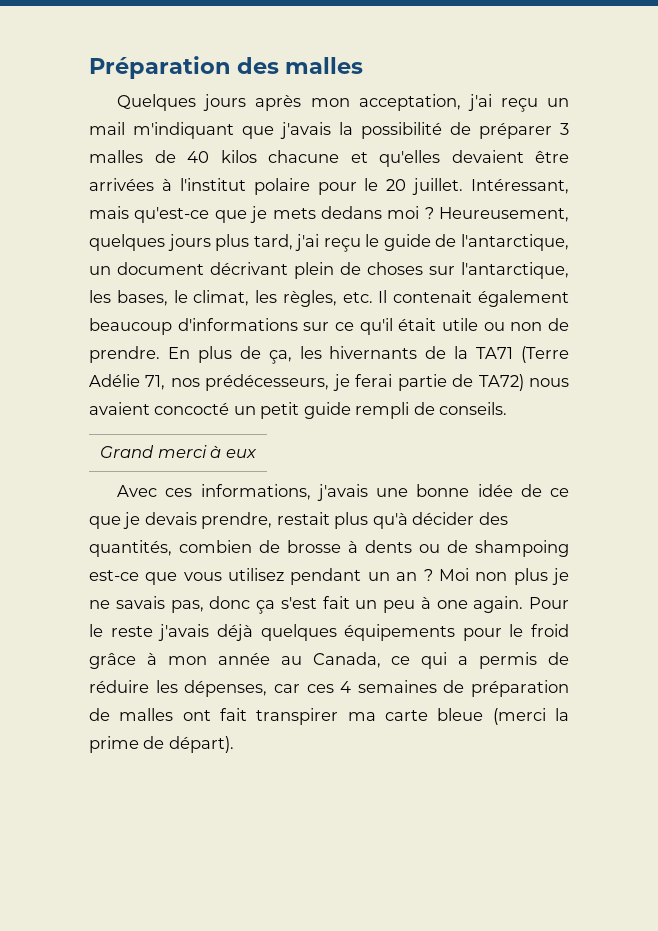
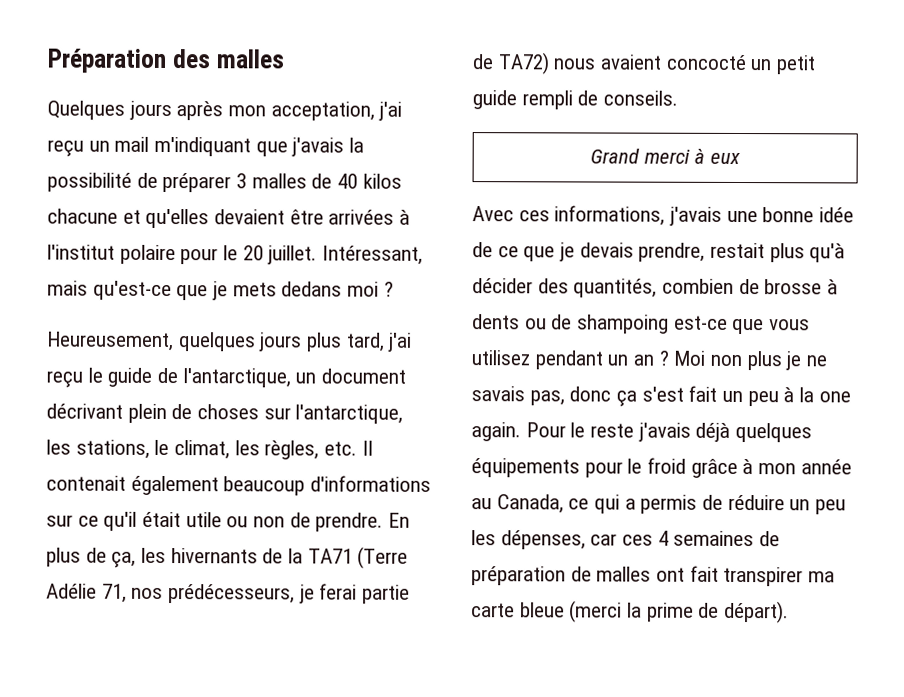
- Intéressant, mais qu'est-ce que je mets dedans moi ? Heureusement, quelques jours plus tard, j'ai reçu le guide de l'antarctique, un document décrivant plein de choses sur l'antarctique, les bases, le climat, les règles, etc. Il contenait également beaucoup d'informations sur ce qu'il était utile ou non de prendre.
+ Intéressant, mais qu'est-ce que je mets dedans moi ?
+ Heureusement, quelques jours plus tard, j'ai reçu le guide de l'antarctique, un document décrivant plein de choses sur l'antarctique, les stations, le climat, les règles, etc. Il contenait également beaucoup d'informations sur ce qu'il était utile ou non de prendre.
- Moi non plus je ne savais pas, donc ça s'est fait un peu à one again.
+ Moi non plus je ne savais pas, donc ça s'est fait un peu à la one again.
- Pour le reste j'avais déjà quelques équipements pour le froid grâce à mon année au Canada, ce qui a permis de réduire les dépenses, car ces 4 semaines de préparation de malles ont fait transpirer ma carte bleue (merci la prime de départ).
+ Pour le reste j'avais déjà quelques équipements pour le froid grâce à mon année au Canada, ce qui a permis de réduire un peu les dépenses, car ces 4 semaines de préparation de malles ont fait transpirer ma carte bleue (merci la prime de départ).

